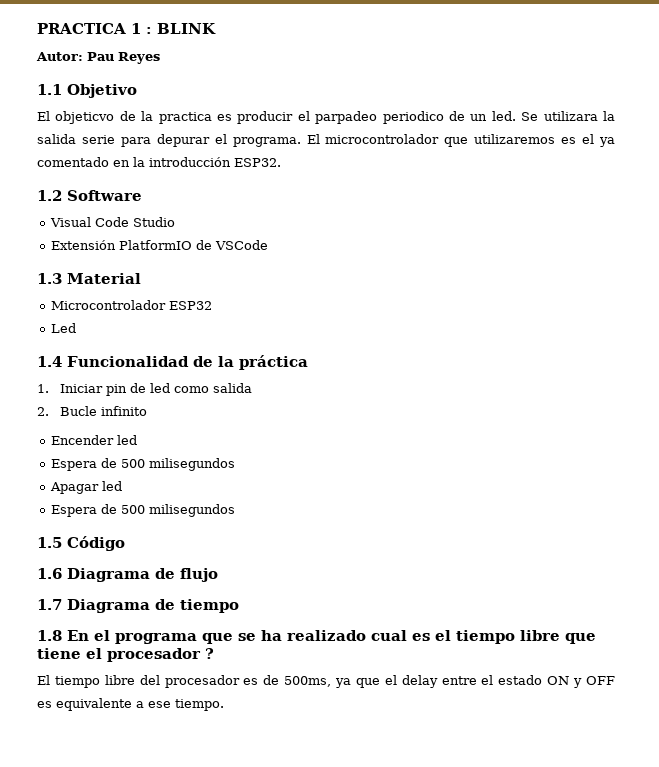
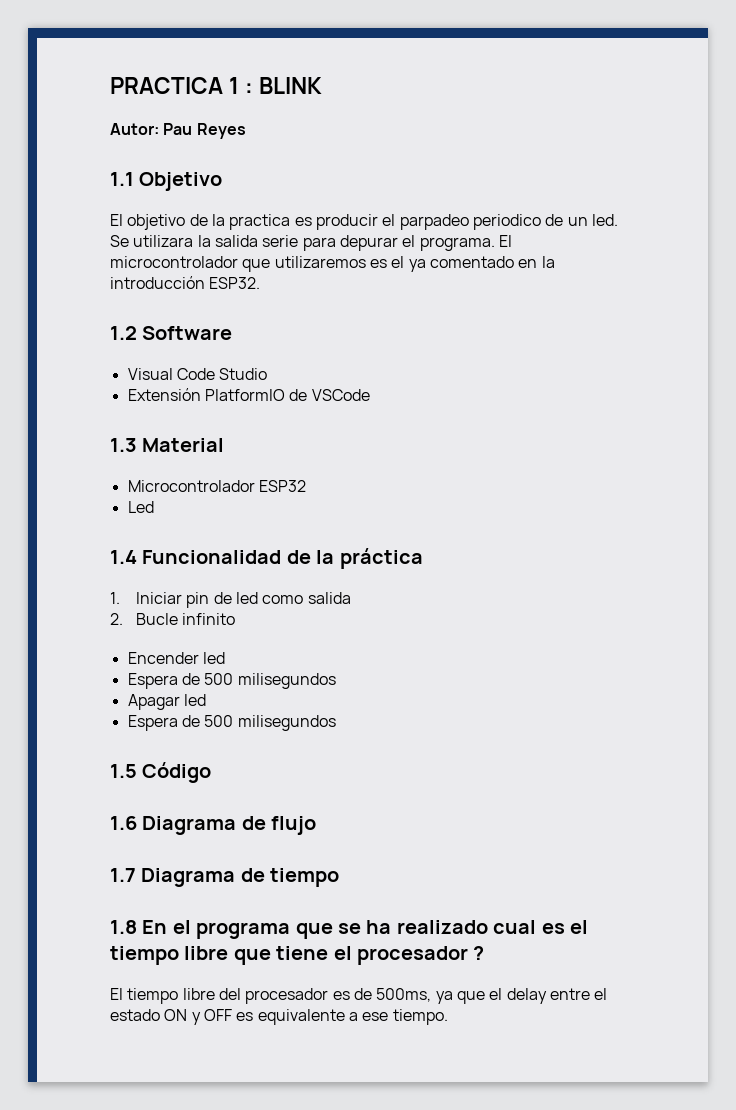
- El objeticvo de la practica es producir el parpadeo periodico de un led.
+ El objetivo de la practica es producir el parpadeo periodico de un led.

